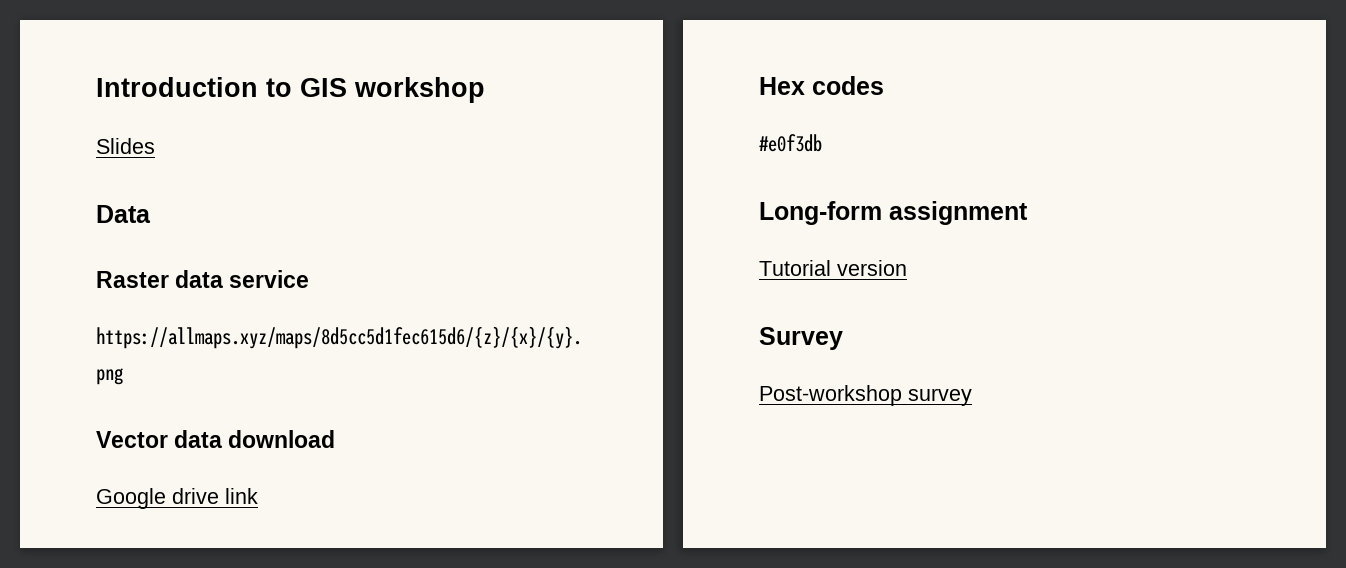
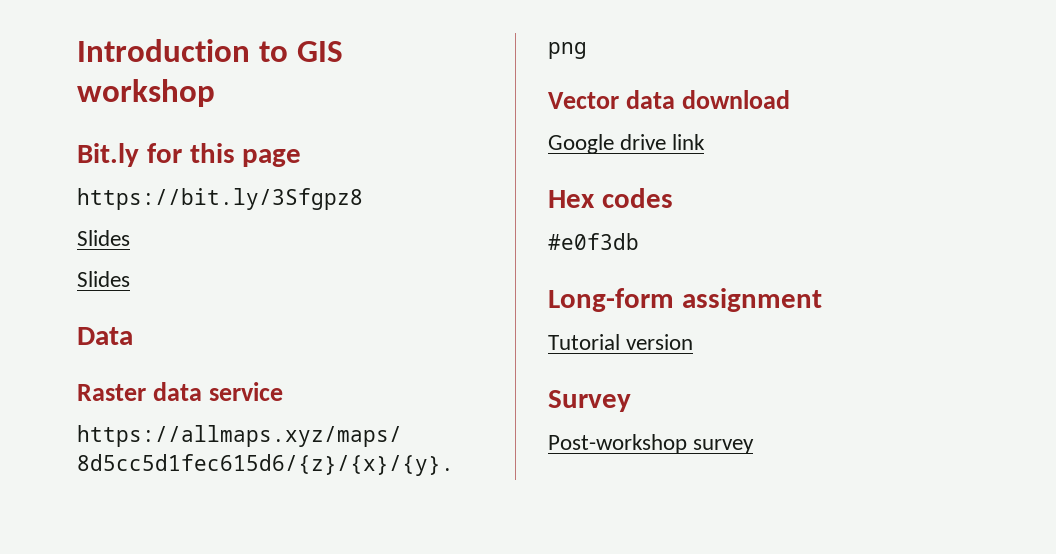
+ Bit.ly for this page
+ https://bit.ly/3Sfgpz8
+ Slides

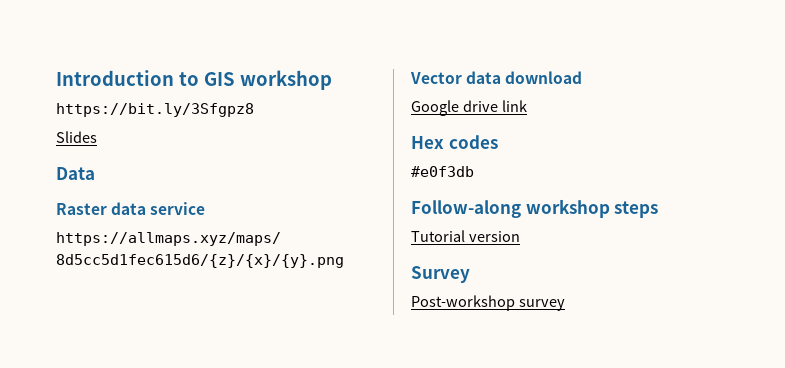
- Bit.ly for this page
  https://bit.ly/3Sfgpz8
- Slides
- Long-form assignment
+ Follow-along workshop steps

